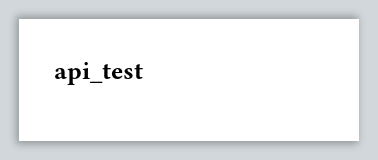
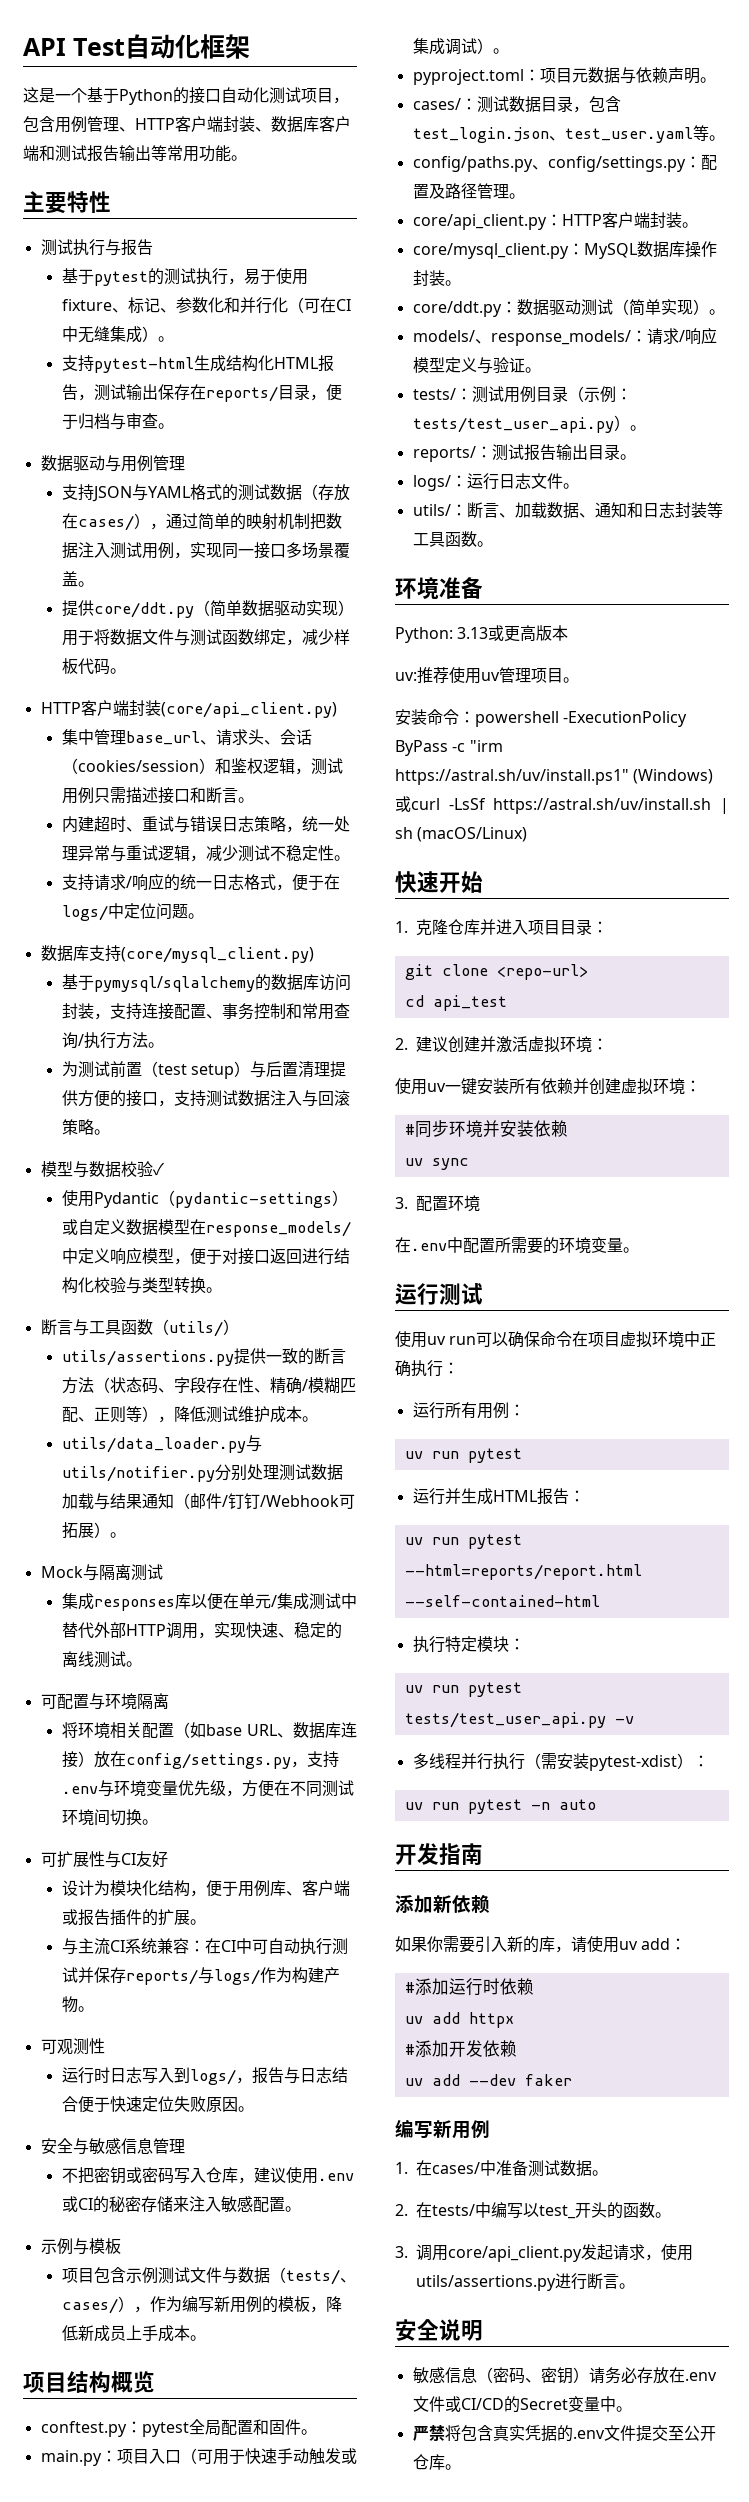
- api_test
+ API Test自动化框架
+ 这是一个基于Python的接口自动化测试项目，包含用例管理、HTTP客户端封装、数据库客户端和测试报告输出等常用功能。
+ 主要特性
+ 测试执行与报告
+ 基于pytest的测试执行，易于使用fixture、标记、参数化和并行化（可在CI中无缝集成）。
+ 支持pytest-html生成结构化HTML报告，测试输出保存在reports/目录，便于归档与审查。
+ 数据驱动与用例管理
+ 支持JSON与YAML格式的测试数据（存放在cases/），通过简单的映射机制把数据注入测试用例，实现同一接口多场景覆盖。
+ 提供core/ddt.py（简单数据驱动实现）用于将数据文件与测试函数绑定，减少样板代码。
+ HTTP客户端封装(core/api_client.py)
+ 集中管理base_url、请求头、会话（cookies/session）和鉴权逻辑，测试用例只需描述接口和断言。
+ 内建超时、重试与错误日志策略，统一处理异常与重试逻辑，减少测试不稳定性。
+ 支持请求/响应的统一日志格式，便于在logs/中定位问题。
+ 数据库支持(core/mysql_client.py)
+ 基于pymysql/sqlalchemy的数据库访问封装，支持连接配置、事务控制和常用查询/执行方法。
+ 为测试前置（test setup）与后置清理提供方便的接口，支持测试数据注入与回滚策略。
+ 模型与数据校验✓
+ 使用Pydantic（pydantic-settings）或自定义数据模型在response_models/中定义响应模型，便于对接口返回进行结构化校验与类型转换。
+ 断言与工具函数（utils/）
+ utils/assertions.py提供一致的断言方法（状态码、字段存在性、精确/模糊匹配、正则等），降低测试维护成本。
+ utils/data_loader.py与utils/notifier.py分别处理测试数据加载与结果通知（邮件/钉钉/Webhook可拓展）。
+ Mock与隔离测试
+ 集成responses库以便在单元/集成测试中替代外部HTTP调用，实现快速、稳定的离线测试。
+ 可配置与环境隔离
+ 将环境相关配置（如base URL、数据库连接）放在config/settings.py，支持.env与环境变量优先级，方便在不同测试环境间切换。
+ 可扩展性与CI友好
+ 设计为模块化结构，便于用例库、客户端或报告插件的扩展。
+ 与主流CI系统兼容：在CI中可自动执行测试并保存reports/与logs/作为构建产物。
+ 可观测性
+ 运行时日志写入到logs/，报告与日志结合便于快速定位失败原因。
+ 安全与敏感信息管理
+ 不把密钥或密码写入仓库，建议使用.env或CI的秘密存储来注入敏感配置。
+ 示例与模板
+ 项目包含示例测试文件与数据（tests/、cases/），作为编写新用例的模板，降低新成员上手成本。
+ 项目结构概览
+ conftest.py：pytest全局配置和固件。
+ main.py：项目入口（可用于快速手动触发或集成调试）。
+ pyproject.toml：项目元数据与依赖声明。
+ cases/：测试数据目录，包含test_login.json、test_user.yaml等。
+ config/paths.py、config/settings.py：配置及路径管理。
+ core/api_client.py：HTTP客户端封装。
+ core/mysql_client.py：MySQL数据库操作封装。
+ core/ddt.py：数据驱动测试（简单实现）。
+ models/、response_models/：请求/响应模型定义与验证。
+ tests/：测试用例目录（示例：tests/test_user_api.py）。
+ reports/：测试报告输出目录。
+ logs/：运行日志文件。
+ utils/：断言、加载数据、通知和日志封装等工具函数。
+ 环境准备
+ Python: 3.13或更高版本
+ uv:推荐使用uv管理项目。
+ 安装命令：powershell -ExecutionPolicy ByPass -c "irm https://astral.sh/uv/install.ps1" (Windows)或curl -LsSf https://astral.sh/uv/install.sh | sh (macOS/Linux)
+ 快速开始
+ 1.克隆仓库并进入项目目录：
+ git clone <repo-url>
+ cd api_test
+ 2.建议创建并激活虚拟环境：
+ 使用uv一键安装所有依赖并创建虚拟环境：
+ #同步环境并安装依赖
+ uv sync
+ 3.配置环境
+ 在.env中配置所需要的环境变量。
+ 运行测试
+ 使用uv run可以确保命令在项目虚拟环境中正确执行：
+ 运行所有用例：
+ uv run pytest
+ 运行并生成HTML报告：
+ uv run pytest --html=reports/report.html --self-contained-html
+ 执行特定模块：
+ uv run pytest tests/test_user_api.py -v
+ 多线程并行执行（需安装pytest-xdist）：
+ uv run pytest -n auto
+ 开发指南
+ 添加新依赖
+ 如果你需要引入新的库，请使用uv add：
+ #添加运行时依赖
+ uv add httpx
+ #添加开发依赖
+ uv add --dev faker
+ 编写新用例
+ 1.在cases/中准备测试数据。
+ 2.在tests/中编写以test_开头的函数。
+ 3.调用core/api_client.py发起请求，使用utils/assertions.py进行断言。
+ 安全说明
+ 敏感信息（密码、密钥）请务必存放在.env文件或CI/CD的Secret变量中。
+ 严禁将包含真实凭据的.env文件提交至公开仓库。

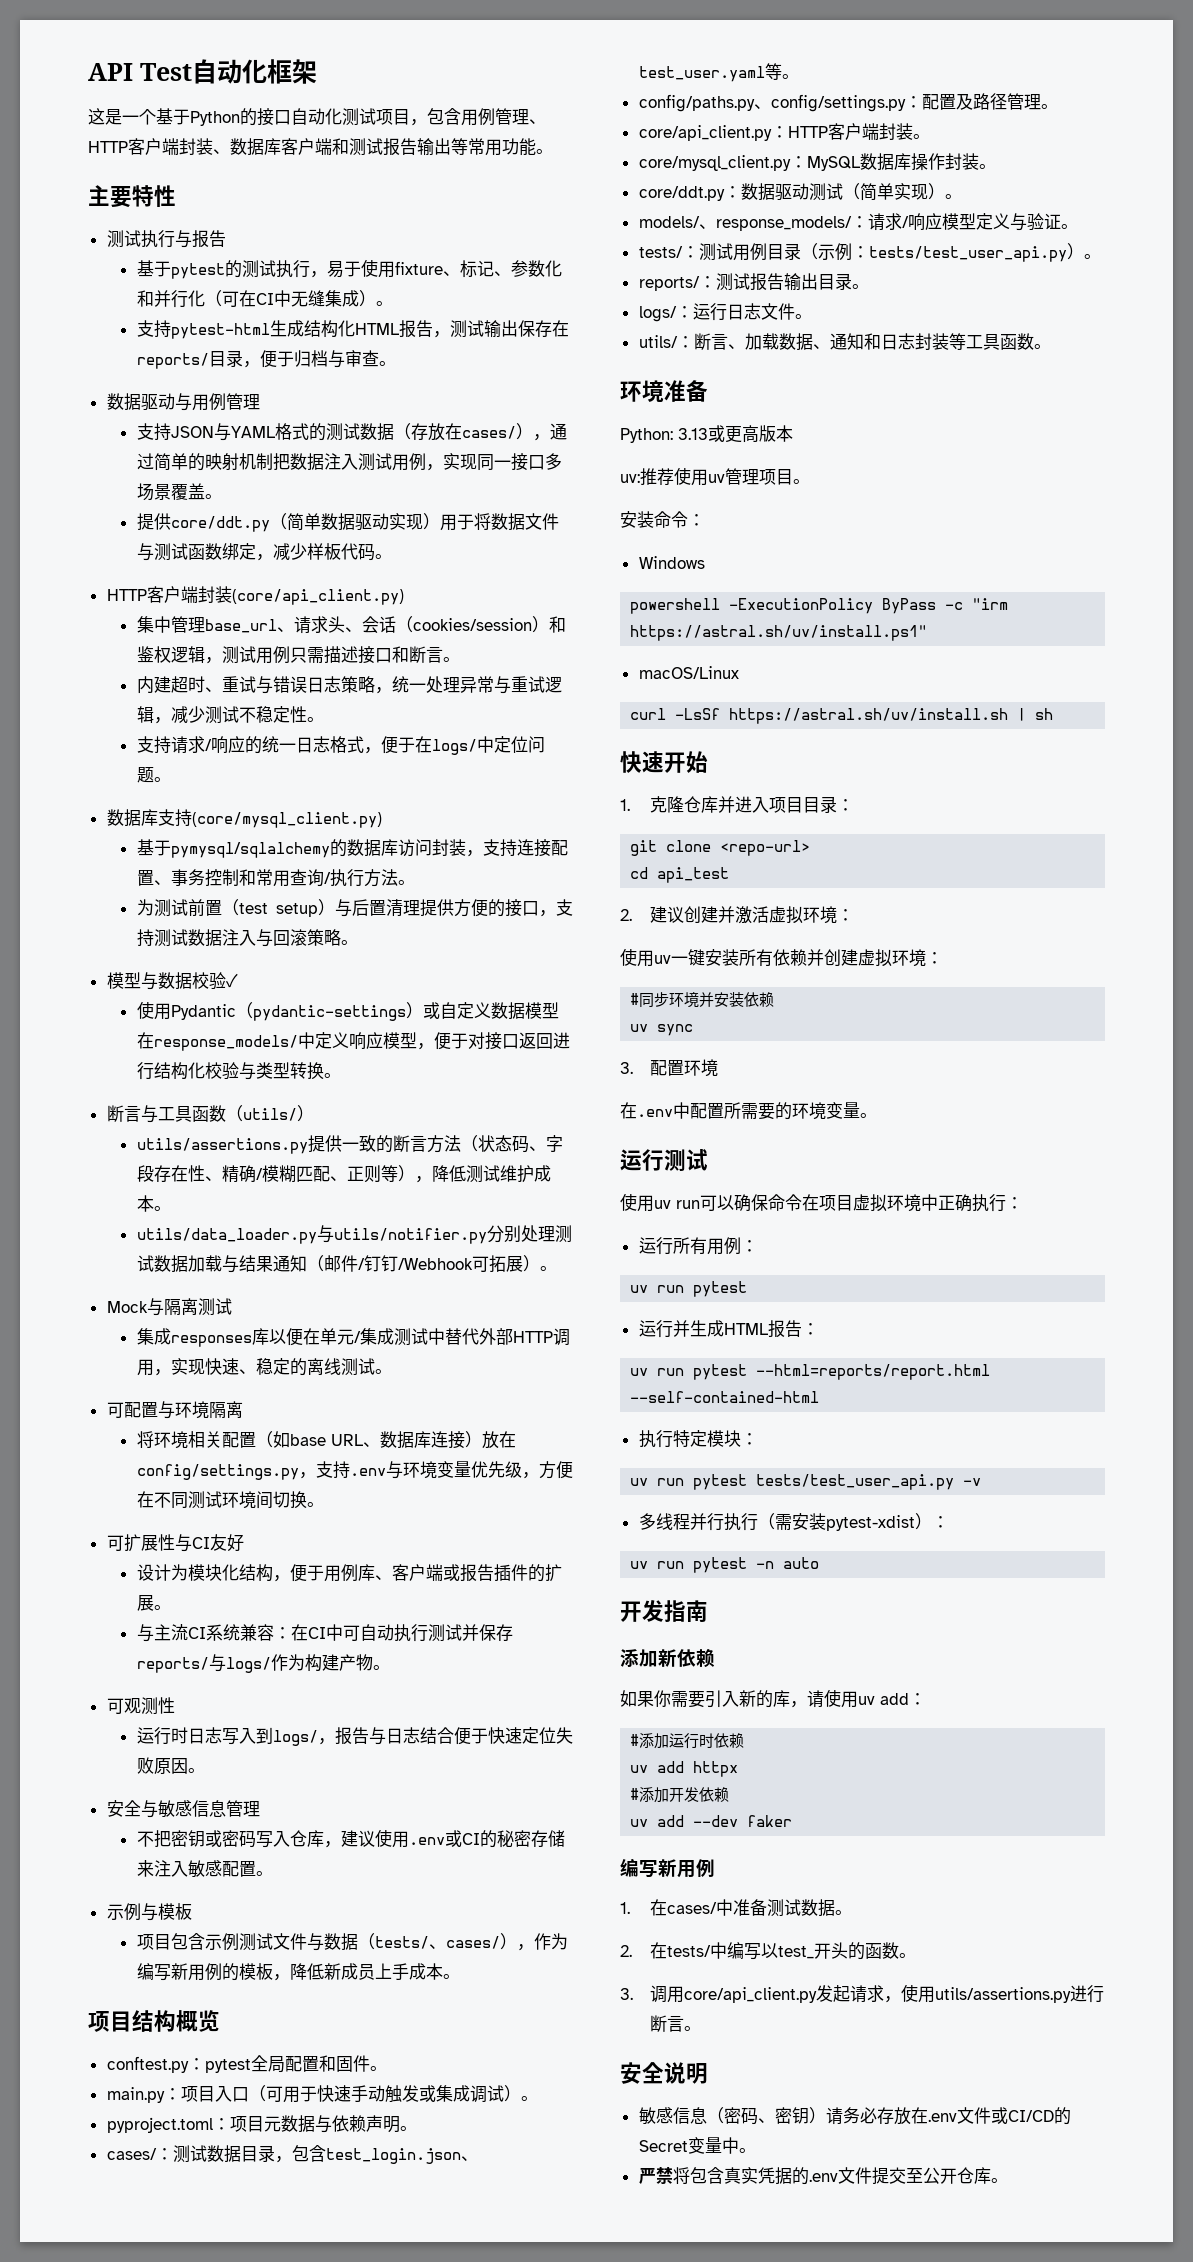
- 安装命令：powershell -ExecutionPolicy ByPass -c "irm https://astral.sh/uv/install.ps1" (Windows)或curl -LsSf https://astral.sh/uv/install.sh | sh (macOS/Linux)
+ 安装命令：
+ Windows
+ powershell -ExecutionPolicy ByPass -c "irm https://astral.sh/uv/install.ps1"
+ macOS/Linux
+ curl -LsSf https://astral.sh/uv/install.sh | sh

